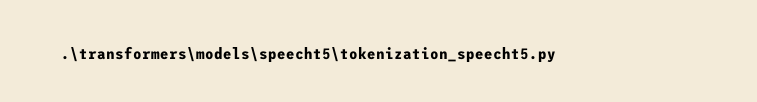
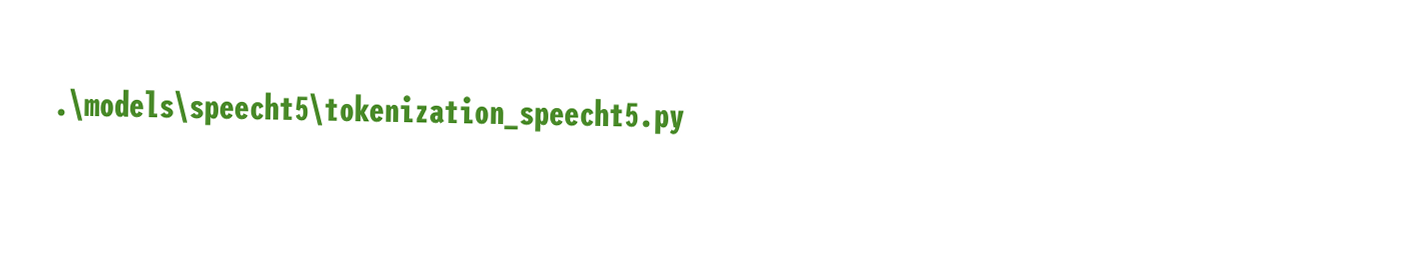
- .\transformers\models\speecht5\tokenization_speecht5.py
+ .\models\speecht5\tokenization_speecht5.py

